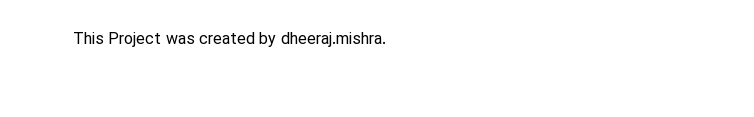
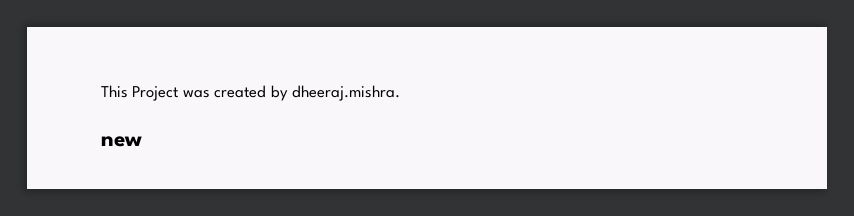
+ new

